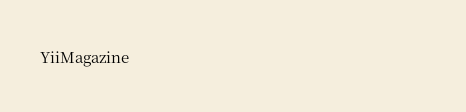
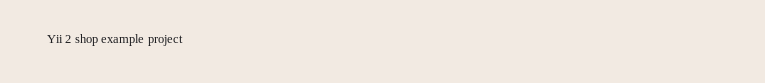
- YiiMagazine
+ Yii 2 shop example project

